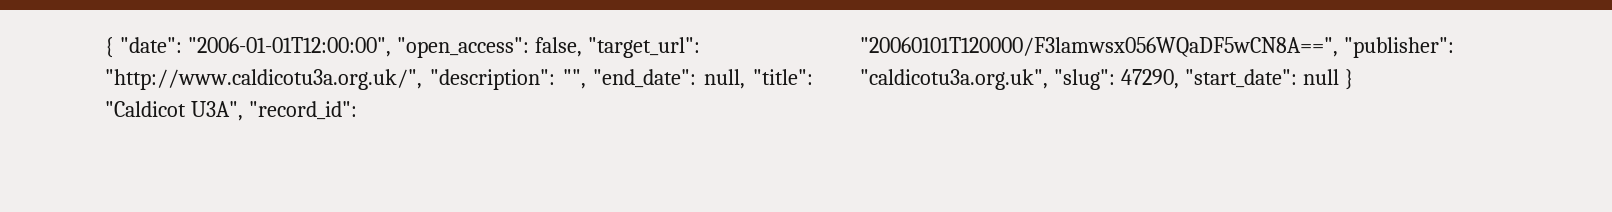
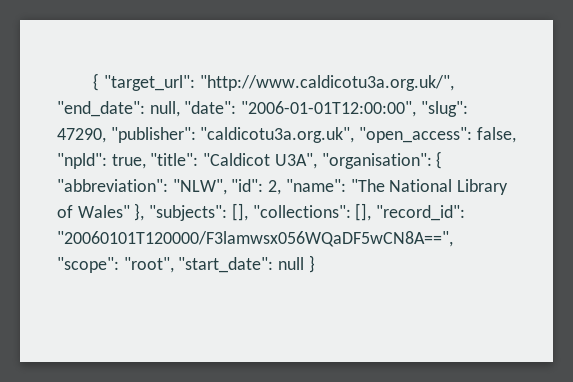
- { "date": "2006-01-01T12:00:00", "open_access": false, "target_url": "http://www.caldicotu3a.org.uk/", "description": "", "end_date": null, "title": "Caldicot U3A", "record_id": "20060101T120000/F3lamwsx056WQaDF5wCN8A==", "publisher": "caldicotu3a.org.uk", "slug": 47290, "start_date": null }
+ { "target_url": "http://www.caldicotu3a.org.uk/", "end_date": null, "date": "2006-01-01T12:00:00", "slug": 47290, "publisher": "caldicotu3a.org.uk", "open_access": false, "npld": true, "title": "Caldicot U3A", "organisation": { "abbreviation": "NLW", "id": 2, "name": "The National Library of Wales" }, "subjects": [], "collections": [], "record_id": "20060101T120000/F3lamwsx056WQaDF5wCN8A==", "scope": "root", "start_date": null }

